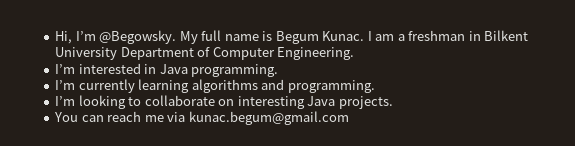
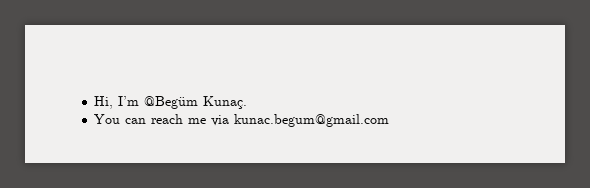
- Hi, I’m @Begowsky. My full name is Begum Kunac. I am a freshman in Bilkent University Department of Computer Engineering.
- I’m interested in Java programming.
- I’m currently learning algorithms and programming.
- I’m looking to collaborate on interesting Java projects.
+ Hi, I’m @Begüm Kunaç.

